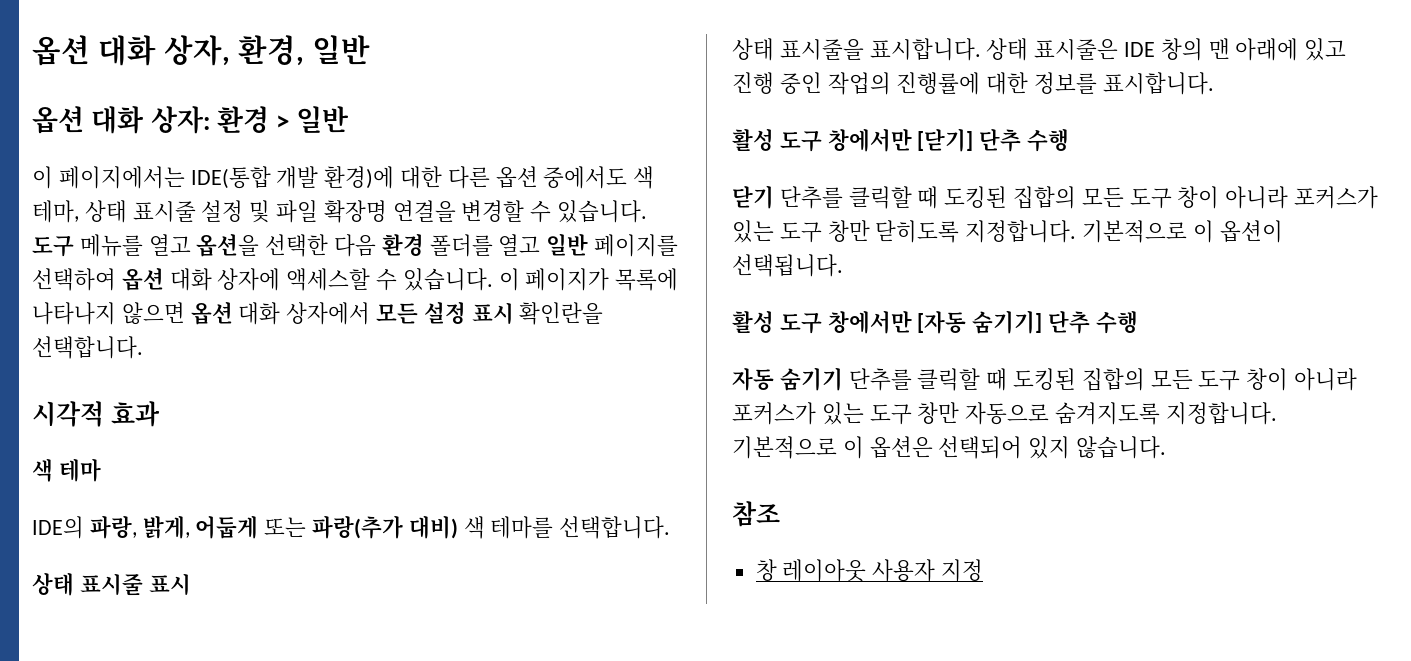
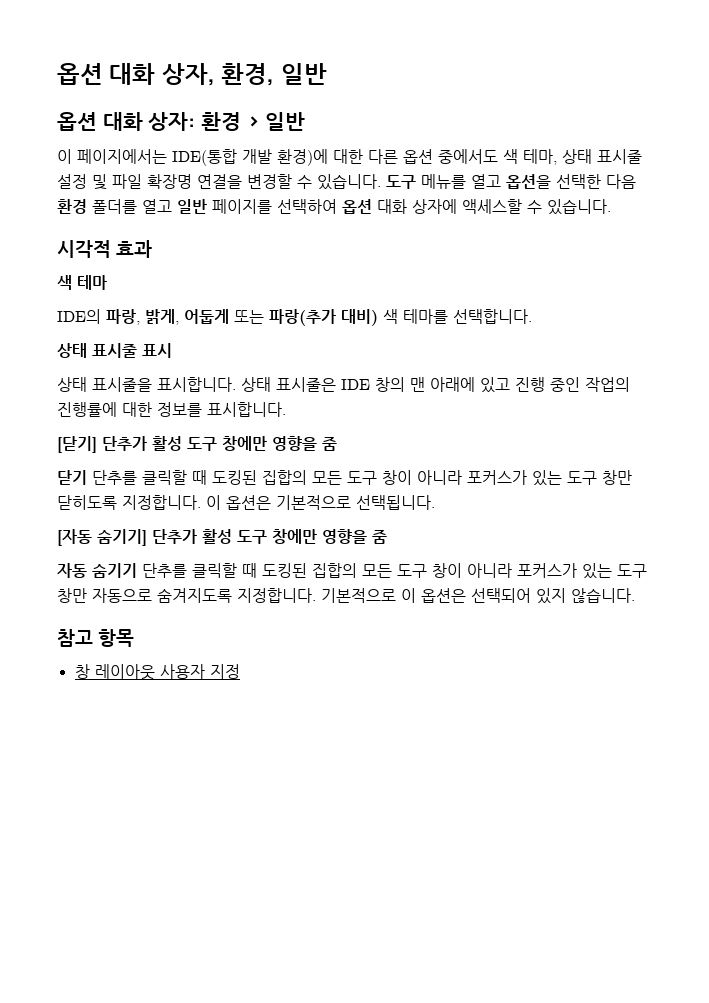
- 이 페이지가 목록에 나타나지 않으면 옵션 대화 상자에서 모든 설정 표시 확인란을 선택합니다.
- 활성 도구 창에서만 [닫기] 단추 수행
+ [닫기] 단추가 활성 도구 창에만 영향을 줌
- 기본적으로 이 옵션이 선택됩니다.
- 활성 도구 창에서만 [자동 숨기기] 단추 수행
+ 이 옵션은 기본적으로 선택됩니다.
+ [자동 숨기기] 단추가 활성 도구 창에만 영향을 줌
- 참조
+ 참고 항목

